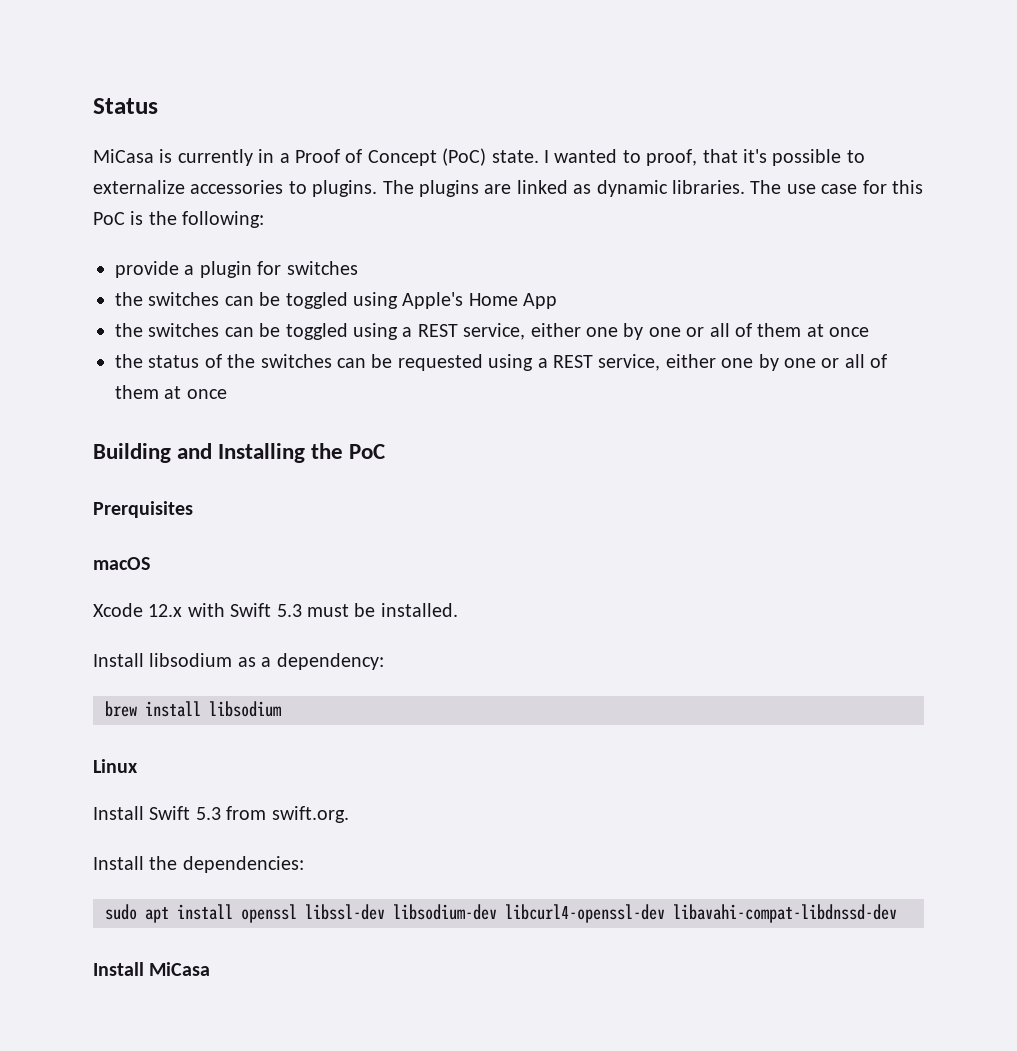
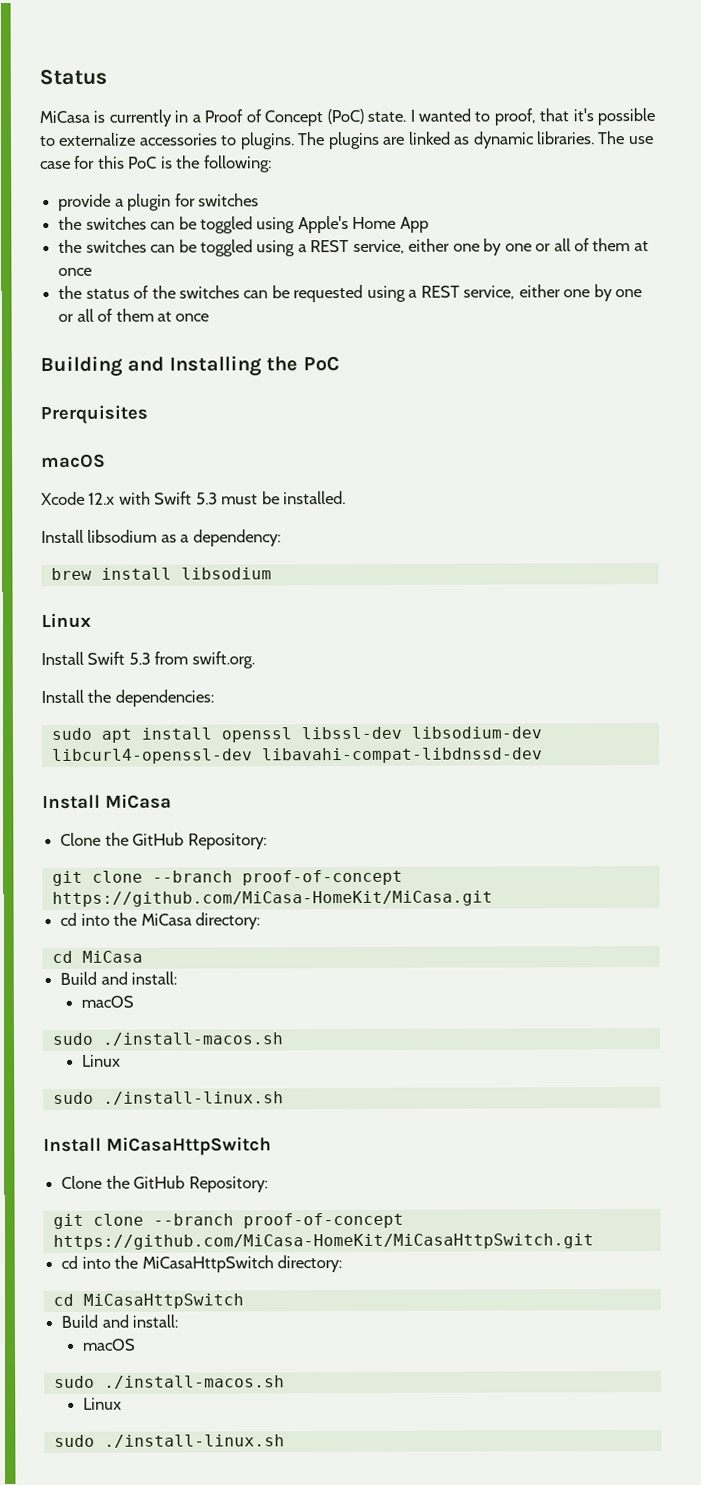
  Install MiCasa
+ Clone the GitHub Repository:
+ git clone --branch proof-of-concept https://github.com/MiCasa-HomeKit/MiCasa.git
+ cd into the MiCasa directory:
+ cd MiCasa
+ Build and install:
+ macOS
+ sudo ./install-macos.sh
+ Linux
+ sudo ./install-linux.sh
+ Install MiCasaHttpSwitch
+ Clone the GitHub Repository:
+ git clone --branch proof-of-concept https://github.com/MiCasa-HomeKit/MiCasaHttpSwitch.git
+ cd into the MiCasaHttpSwitch directory:
+ cd MiCasaHttpSwitch
+ Build and install:
+ macOS
+ sudo ./install-macos.sh
+ Linux
+ sudo ./install-linux.sh

